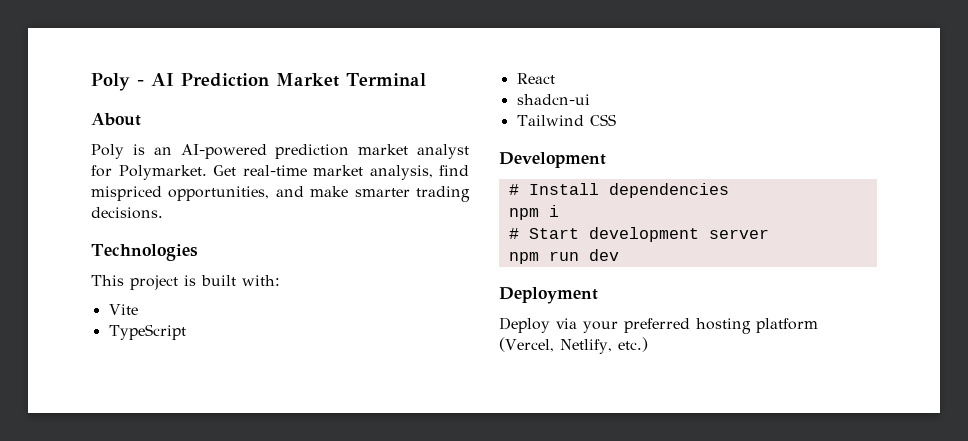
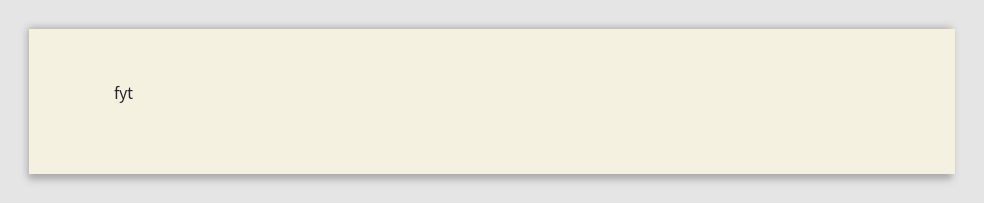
- Poly - AI Prediction Market Terminal
- About
- Poly is an AI-powered prediction market analyst for Polymarket. Get real-time market analysis, find mispriced opportunities, and make smarter trading decisions.
- Technologies
- This project is built with:
- Vite
- TypeScript
- React
- shadcn-ui
- Tailwind CSS
- Development
- # Install dependencies
- npm i
- # Start development server
- npm run dev
- Deployment
- Deploy via your preferred hosting platform (Vercel, Netlify, etc.)
+ fyt

